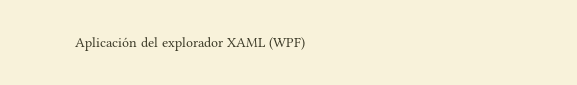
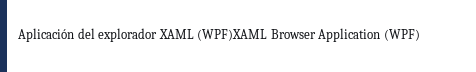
- Aplicación del explorador XAML (WPF)
+ Aplicación del explorador XAML (WPF)XAML Browser Application (WPF)

